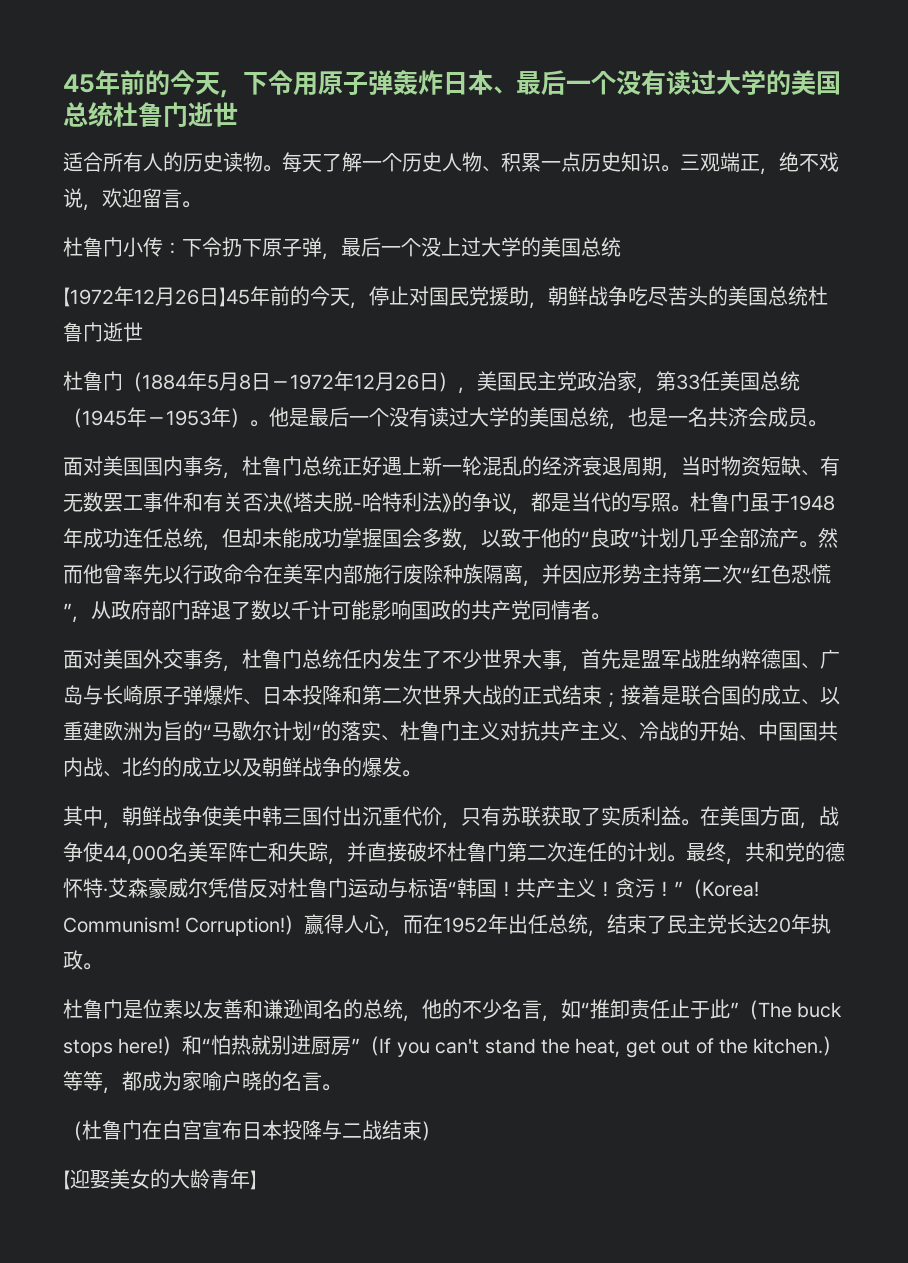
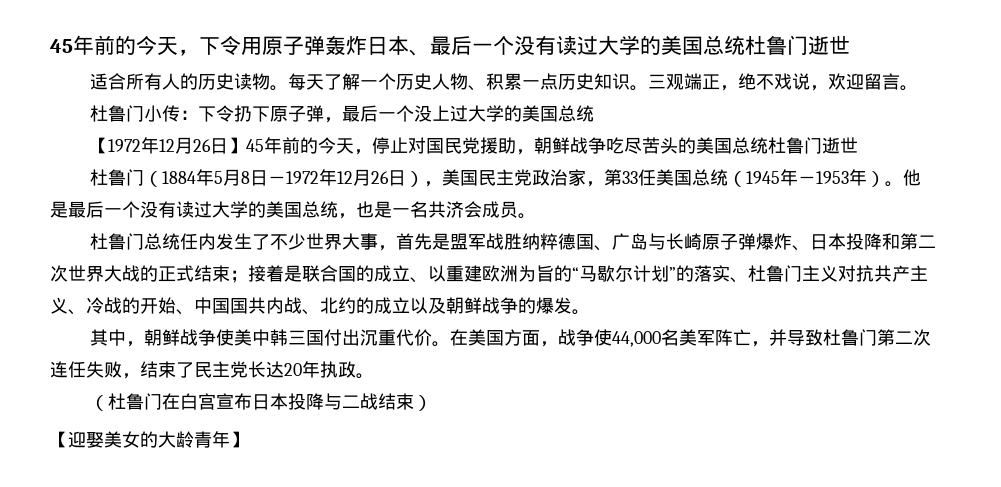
- 面对美国国内事务，杜鲁门总统正好遇上新一轮混乱的经济衰退周期，当时物资短缺、有无数罢工事件和有关否决《塔夫脱-哈特利法》的争议，都是当代的写照。杜鲁门虽于1948年成功连任总统，但却未能成功掌握国会多数，以致于他的“良政”计划几乎全部流产。然而他曾率先以行政命令在美军内部施行废除种族隔离，并因应形势主持第二次“红色恐慌”，从政府部门辞退了数以千计可能影响国政的共产党同情者。
- 面对美国外交事务，杜鲁门总统任内发生了不少世界大事，首先是盟军战胜纳粹德国、广岛与长崎原子弹爆炸、日本投降和第二次世界大战的正式结束；
+ 杜鲁门总统任内发生了不少世界大事，首先是盟军战胜纳粹德国、广岛与长崎原子弹爆炸、日本投降和第二次世界大战的正式结束；
- 其中，朝鲜战争使美中韩三国付出沉重代价，只有苏联获取了实质利益。
+ 其中，朝鲜战争使美中韩三国付出沉重代价。
- 在美国方面，战争使44,000名美军阵亡和失踪，并直接破坏杜鲁门第二次连任的计划。最终，共和党的德怀特·艾森豪威尔凭借反对杜鲁门运动与标语“韩国！共产主义！贪污！”（Korea! Communism! Corruption!）赢得人心，而在1952年出任总统，结束了民主党长达20年执政。
+ 在美国方面，战争使44,000名美军阵亡，并导致杜鲁门第二次连任失败，结束了民主党长达20年执政。
- 杜鲁门是位素以友善和谦逊闻名的总统，他的不少名言，如“推卸责任止于此”（The buck stops here!）和“怕热就别进厨房”（If you can't stand the heat, get out of the kitchen.）等等，都成为家喻户晓的名言。

